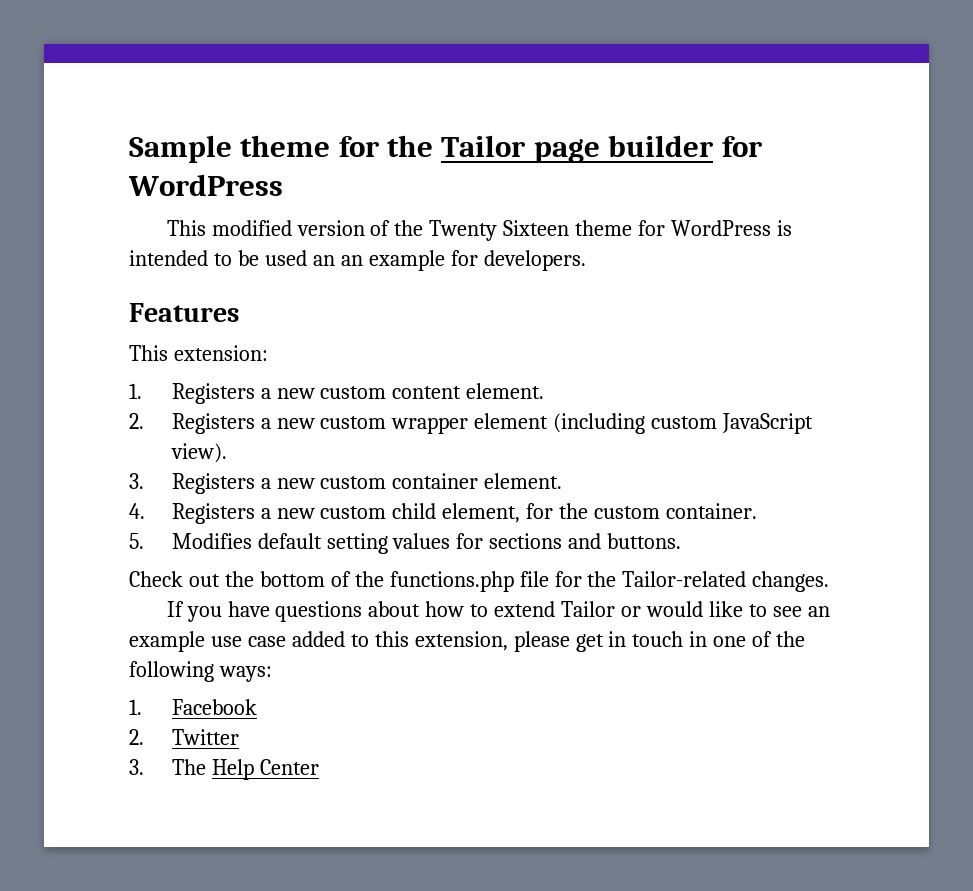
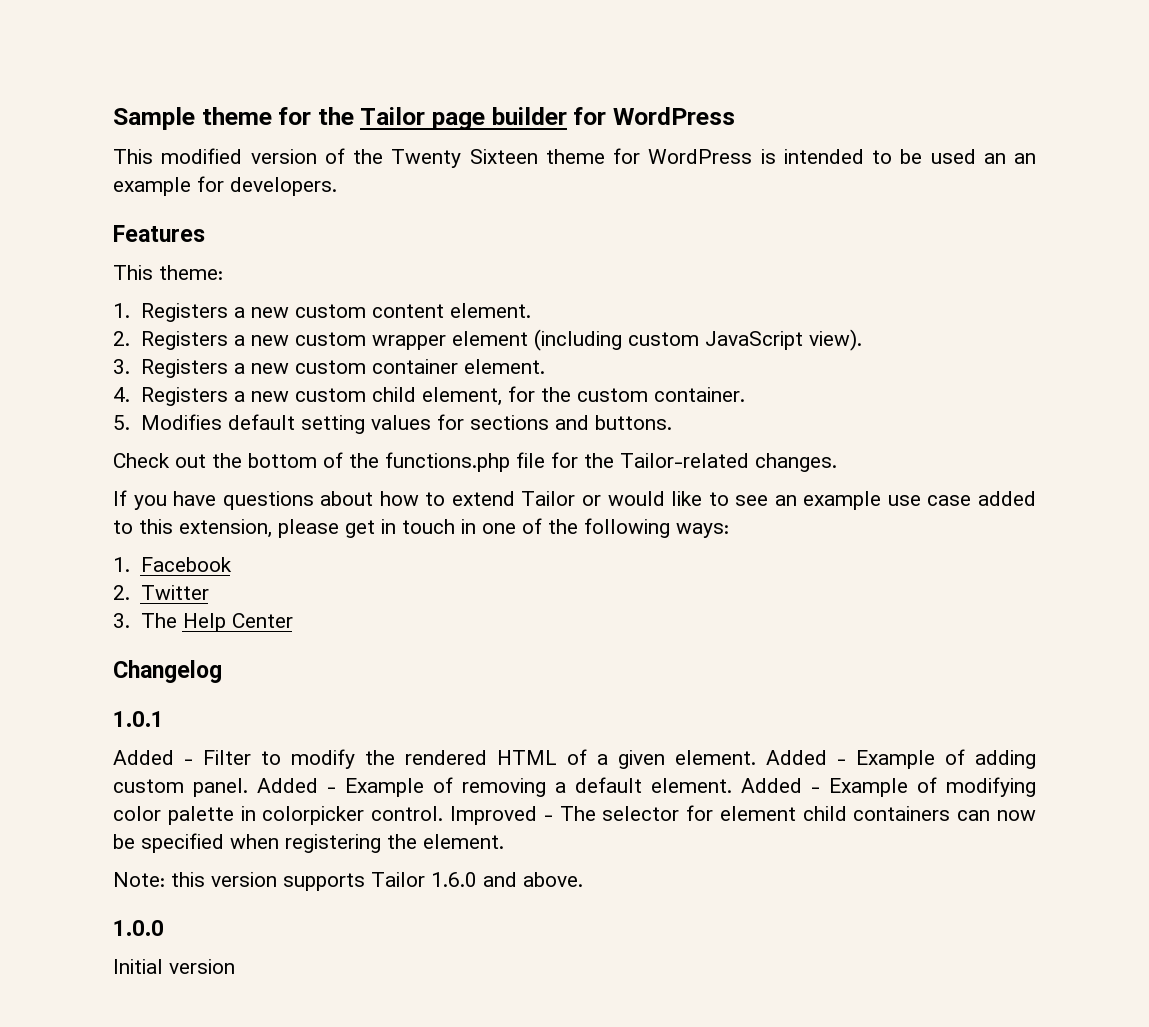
- This extension:
+ This theme:
+ Changelog
+ 1.0.1
+ Added - Filter to modify the rendered HTML of a given element. Added - Example of adding custom panel. Added - Example of removing a default element. Added - Example of modifying color palette in colorpicker control. Improved - The selector for element child containers can now be specified when registering the element.
+ Note: this version supports Tailor 1.6.0 and above.
+ 1.0.0
+ Initial version

